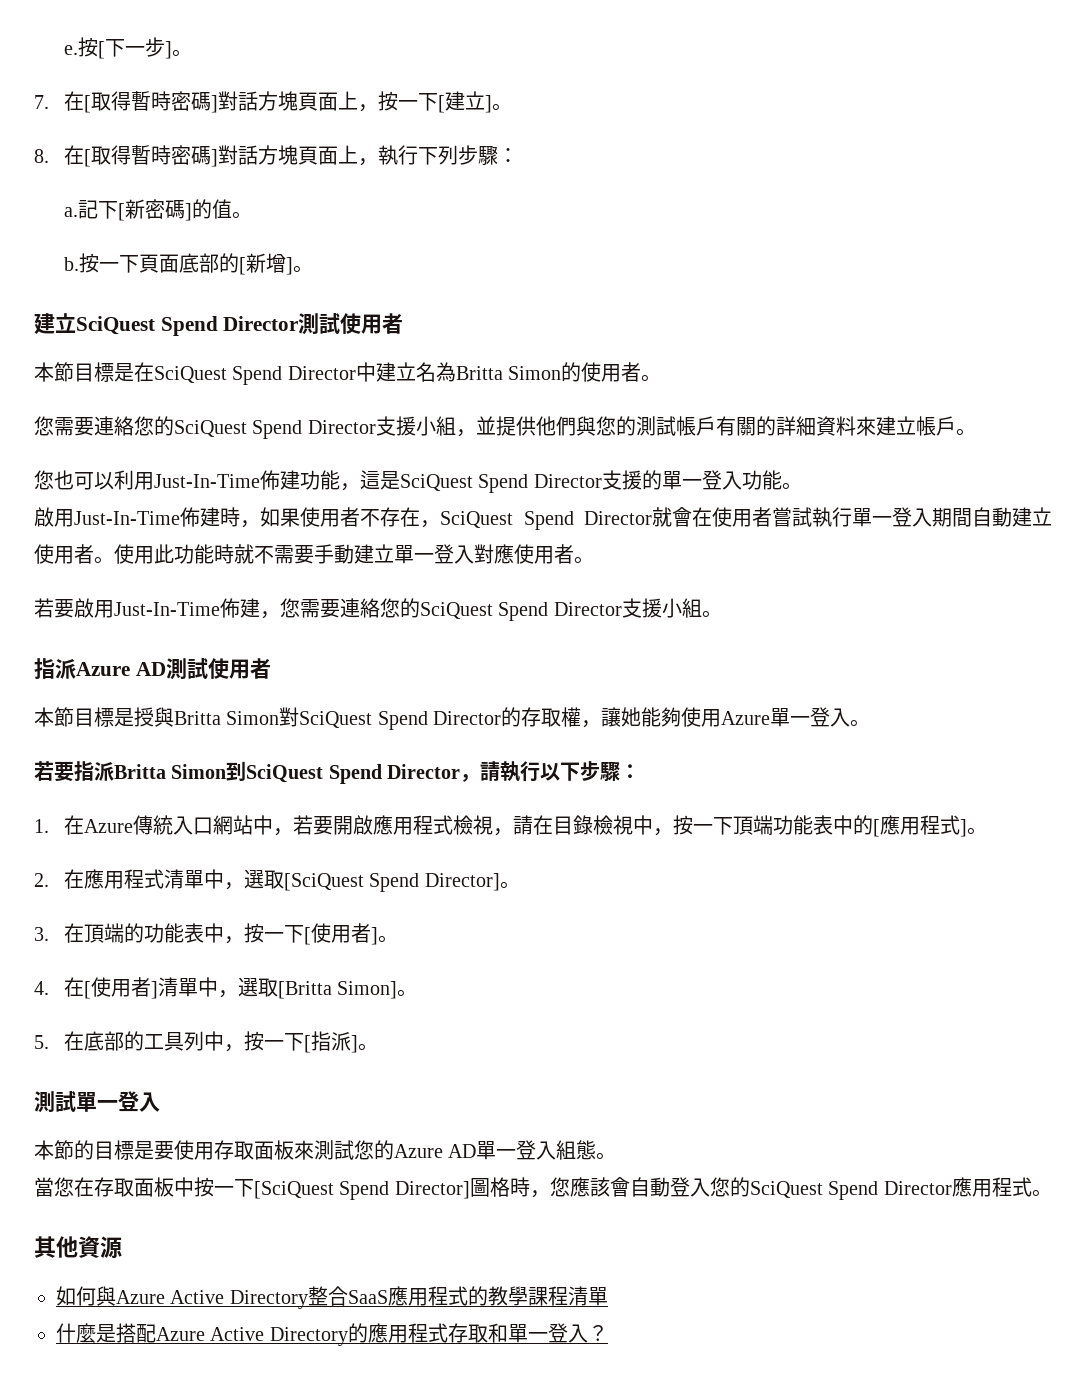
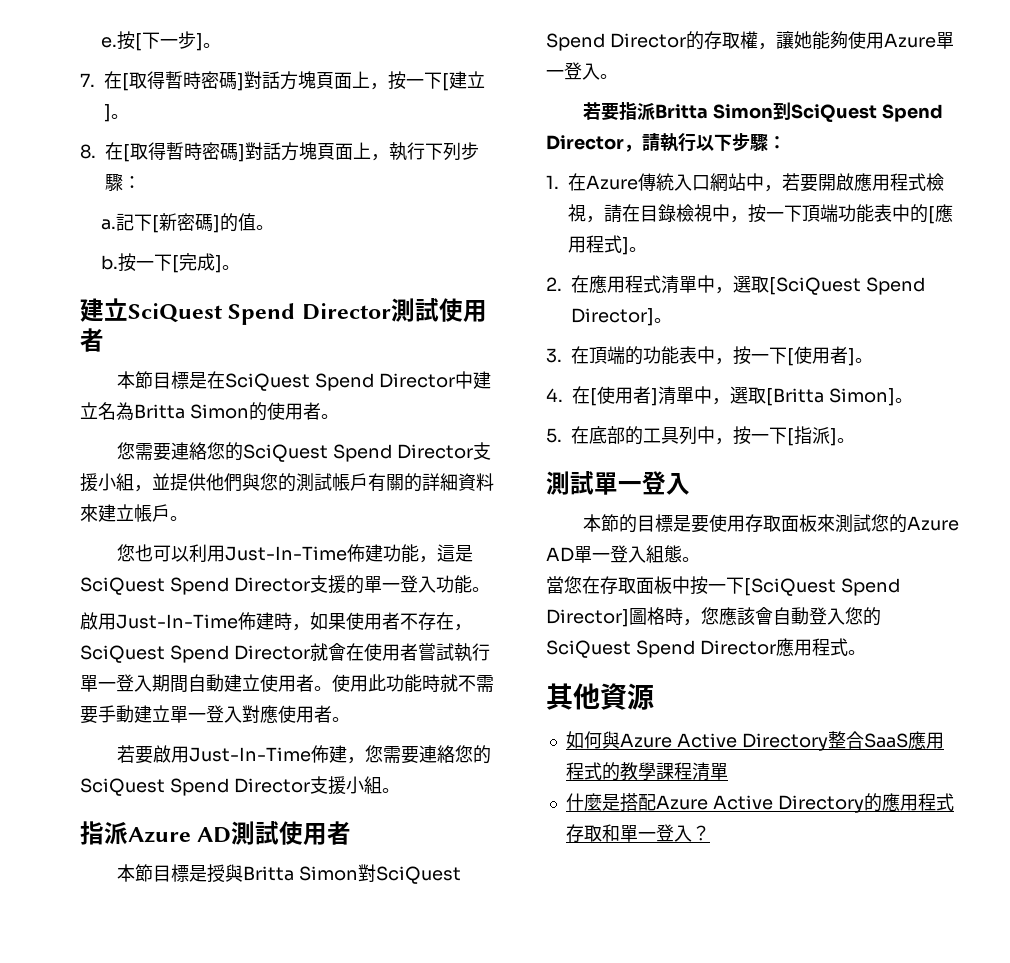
- 按一下頁面底部的[新增]。
+ 按一下[完成]。

